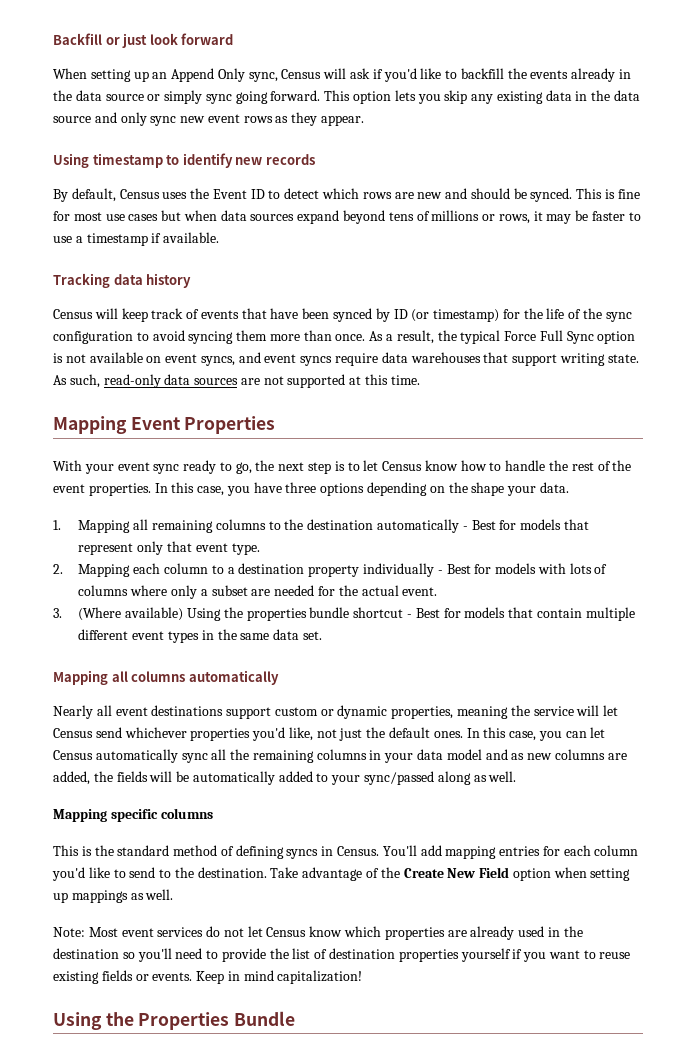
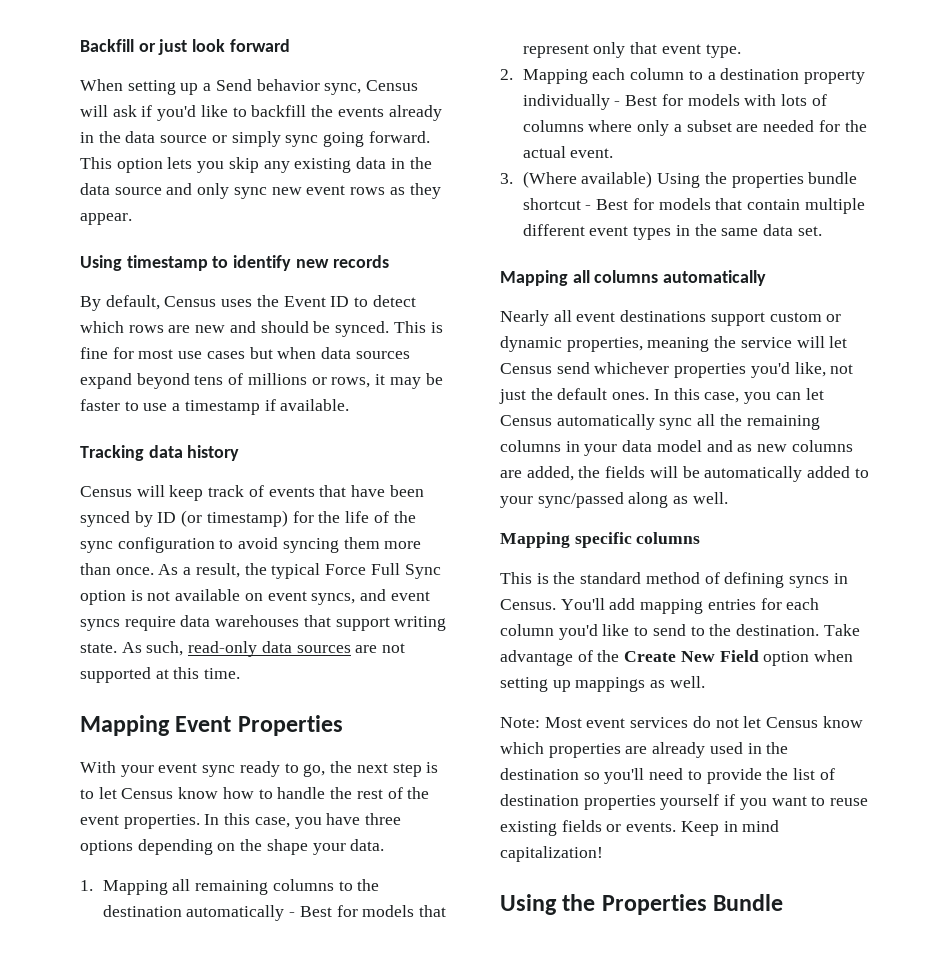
- When setting up an Append Only sync, Census will ask if you'd like to backfill the events already in the data source or simply sync going forward.
+ When setting up a Send behavior sync, Census will ask if you'd like to backfill the events already in the data source or simply sync going forward.

